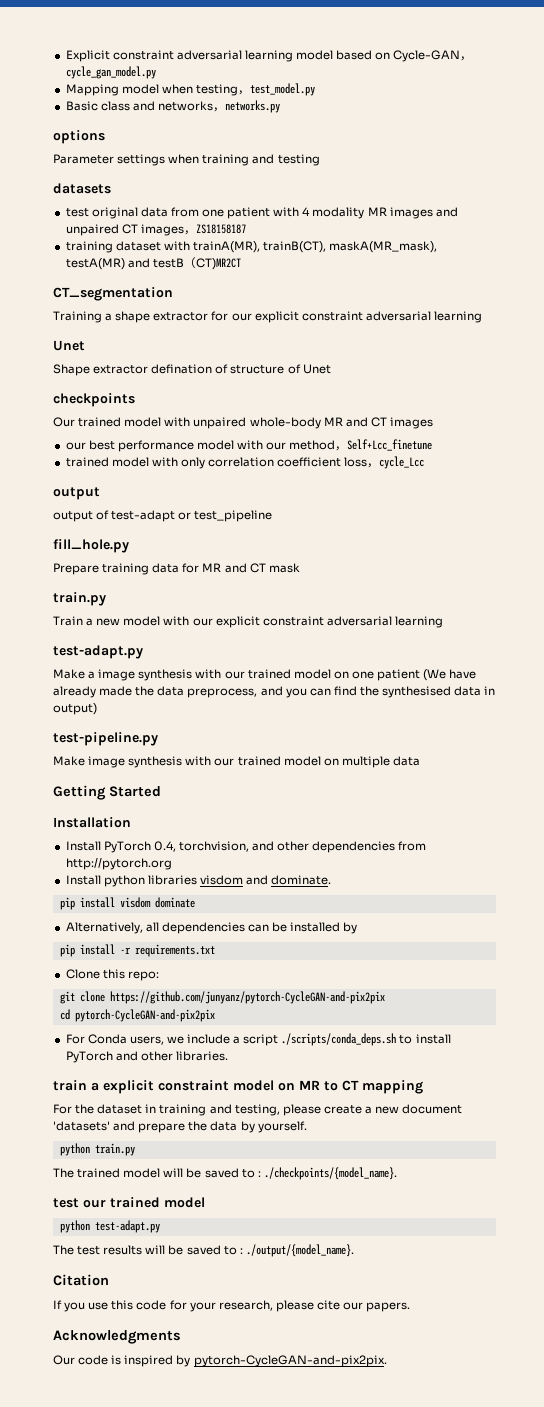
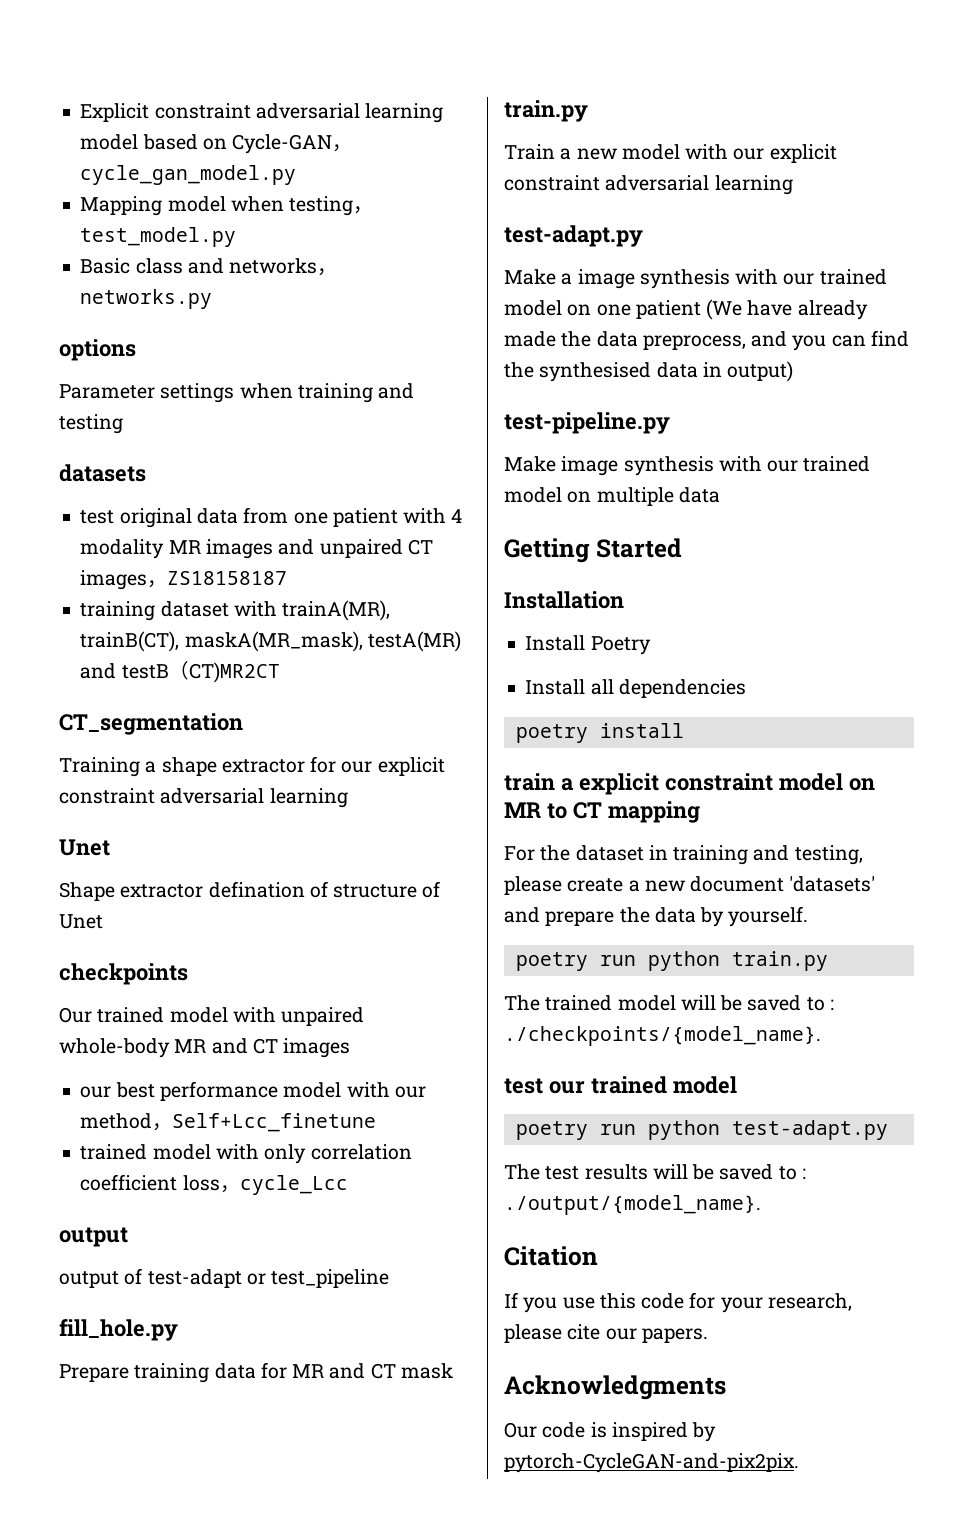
- Install PyTorch 0.4, torchvision, and other dependencies from http://pytorch.org
- Install python libraries visdom and dominate.
- pip install visdom dominate
- Alternatively, all dependencies can be installed by
- pip install -r requirements.txt
- Clone this repo:
- git clone https://github.com/junyanz/pytorch-CycleGAN-and-pix2pix
- cd pytorch-CycleGAN-and-pix2pix
- For Conda users, we include a script ./scripts/conda_deps.sh to install PyTorch and other libraries.
+ Install Poetry
+ Install all dependencies
+ poetry install
- python train.py
+ poetry run python train.py
- python test-adapt.py
+ poetry run python test-adapt.py

